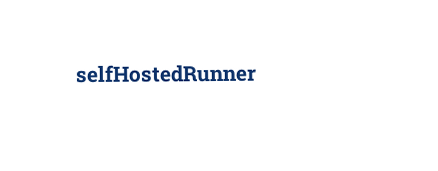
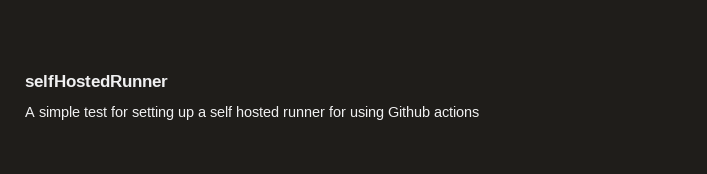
+ A simple test for setting up a self hosted runner for using Github actions

